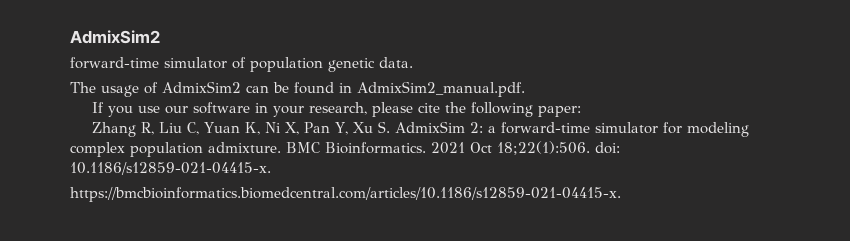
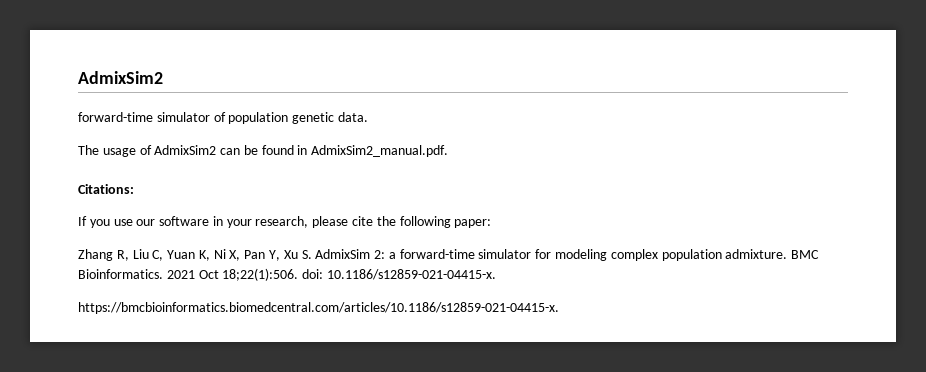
+ Citations:

